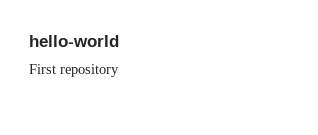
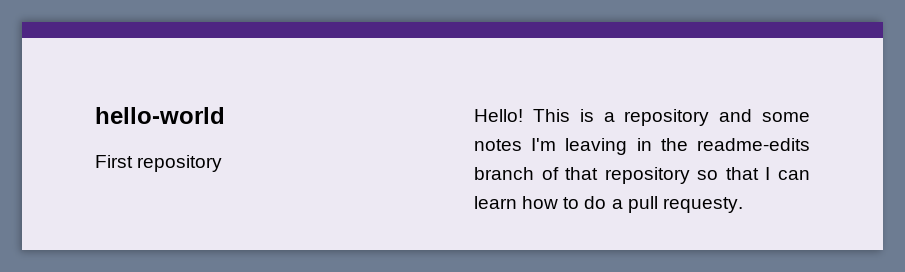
+ Hello! This is a repository and some notes I'm leaving in the readme-edits branch of that repository so that I can learn how to do a pull requesty.

